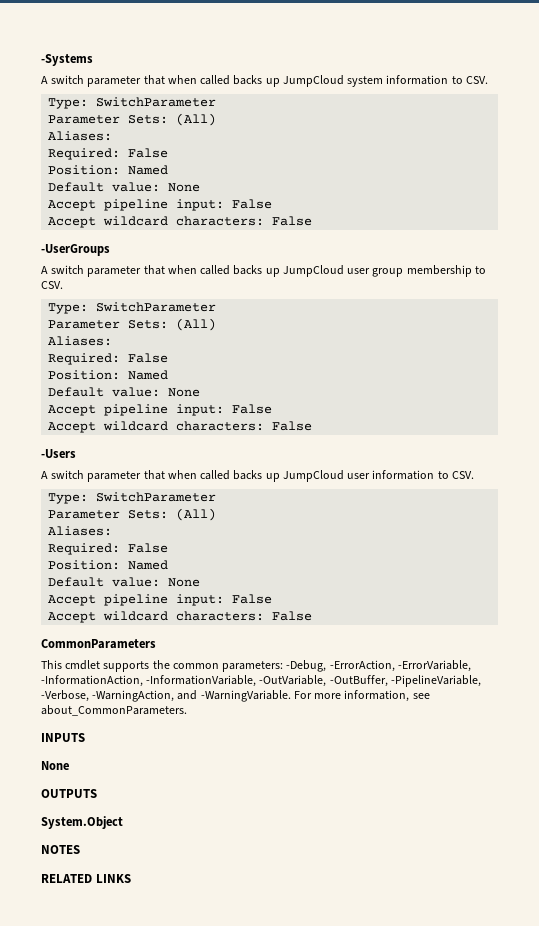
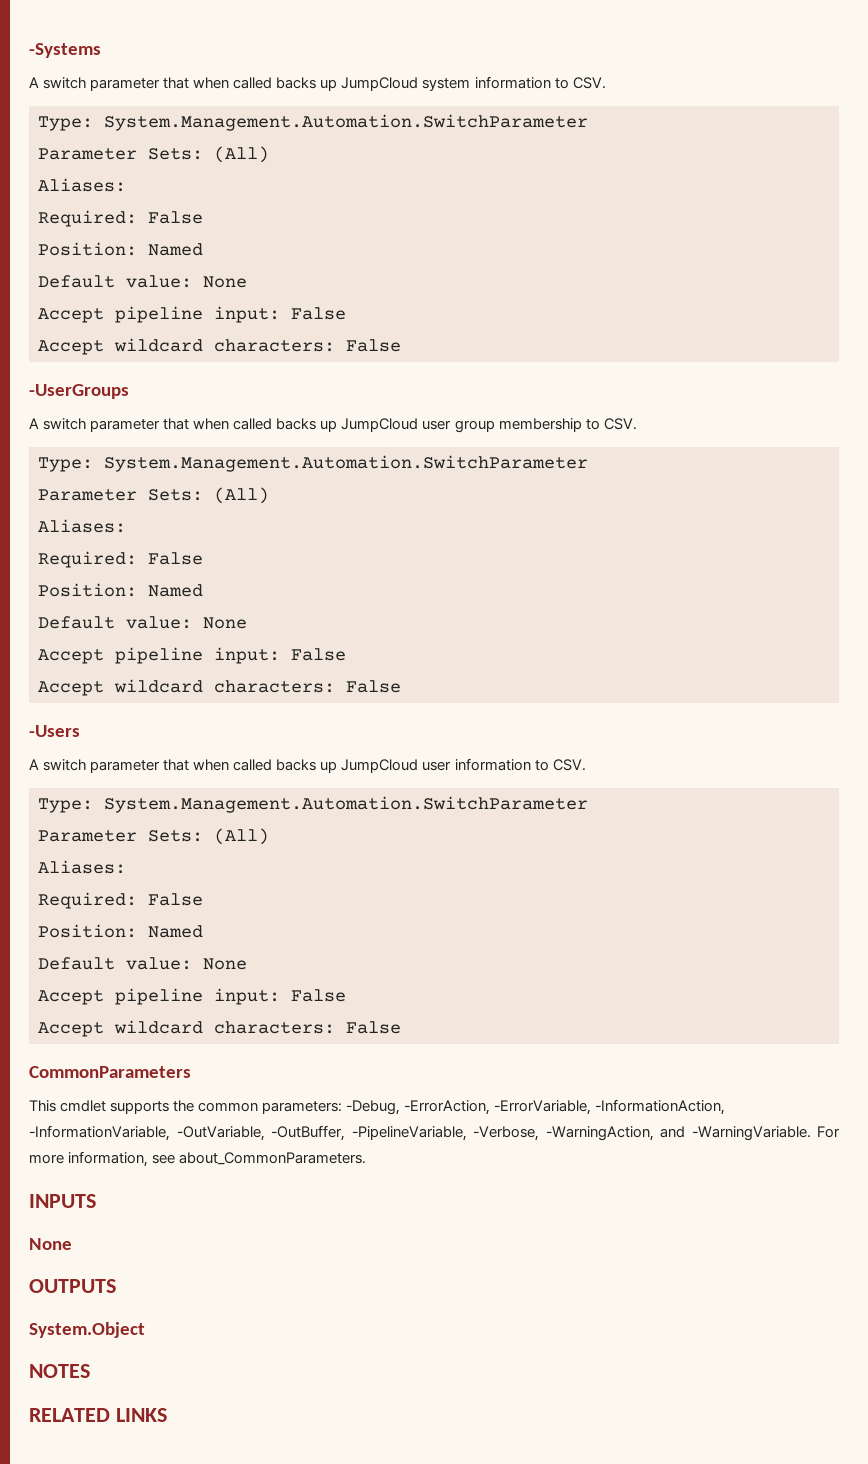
  A switch parameter that when called backs up JumpCloud system information to CSV.
- Type: SwitchParameter
+ Type: System.Management.Automation.SwitchParameter
  A switch parameter that when called backs up JumpCloud user group membership to CSV.
- Type: SwitchParameter
+ Type: System.Management.Automation.SwitchParameter
  A switch parameter that when called backs up JumpCloud user information to CSV.
- Type: SwitchParameter
+ Type: System.Management.Automation.SwitchParameter

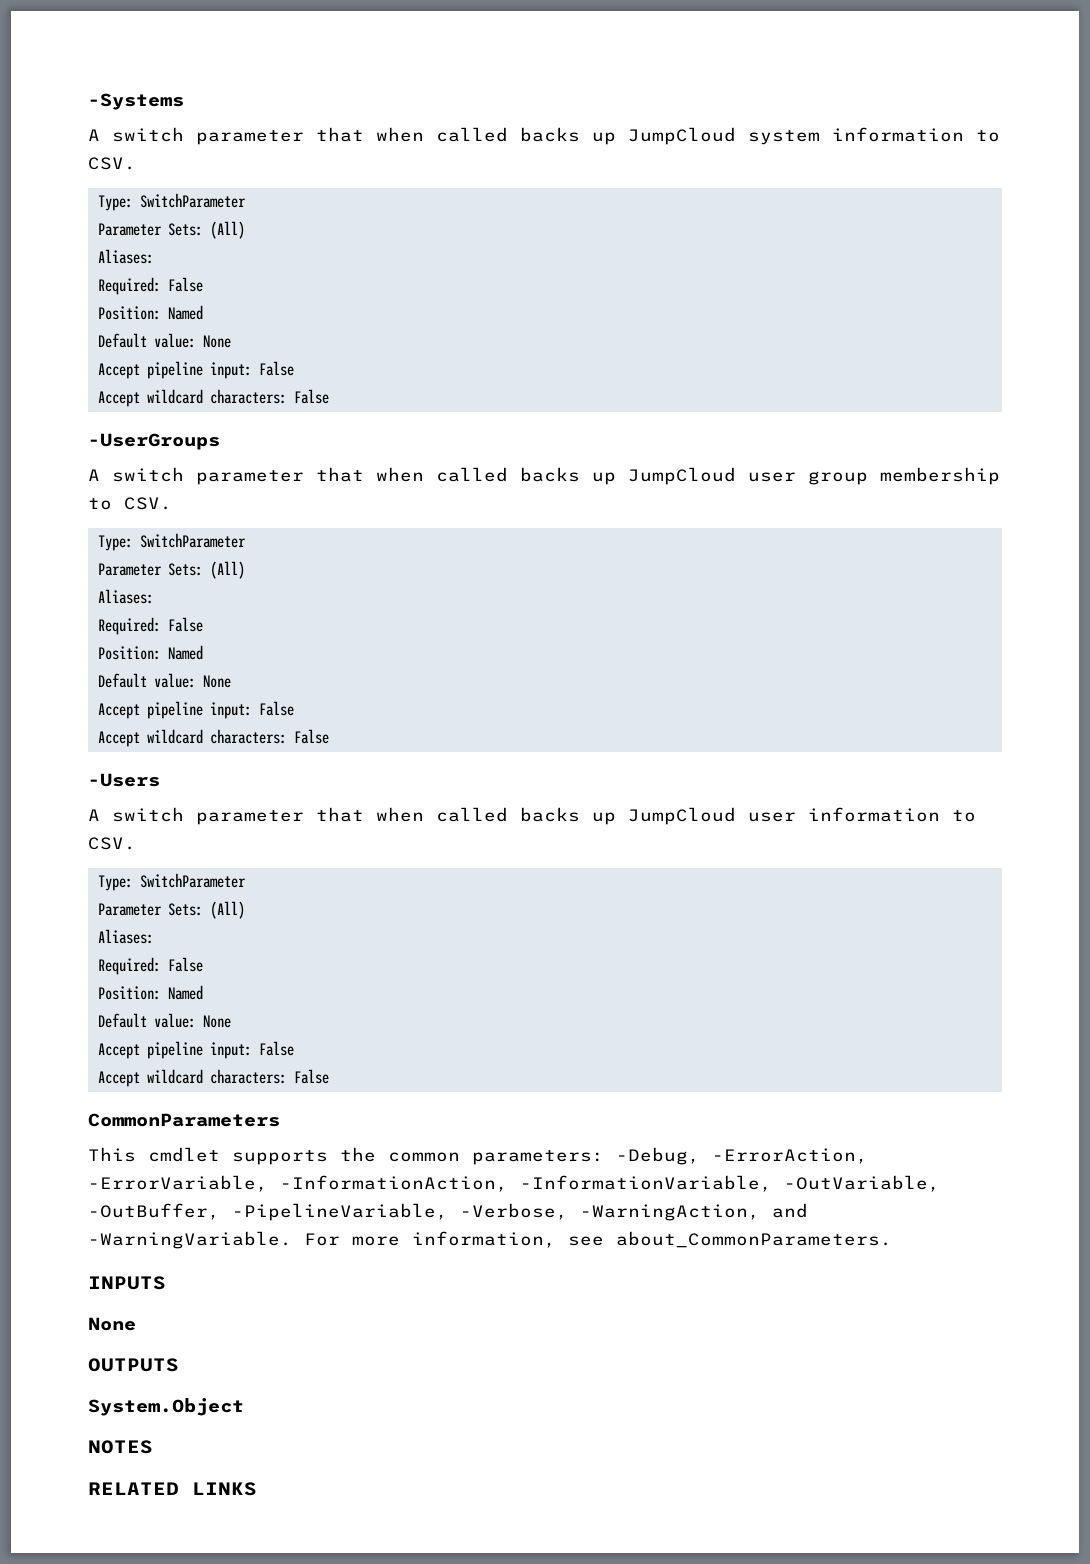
  A switch parameter that when called backs up JumpCloud system information to CSV.
- Type: System.Management.Automation.SwitchParameter
+ Type: SwitchParameter
  A switch parameter that when called backs up JumpCloud user group membership to CSV.
- Type: System.Management.Automation.SwitchParameter
+ Type: SwitchParameter
  A switch parameter that when called backs up JumpCloud user information to CSV.
- Type: System.Management.Automation.SwitchParameter
+ Type: SwitchParameter

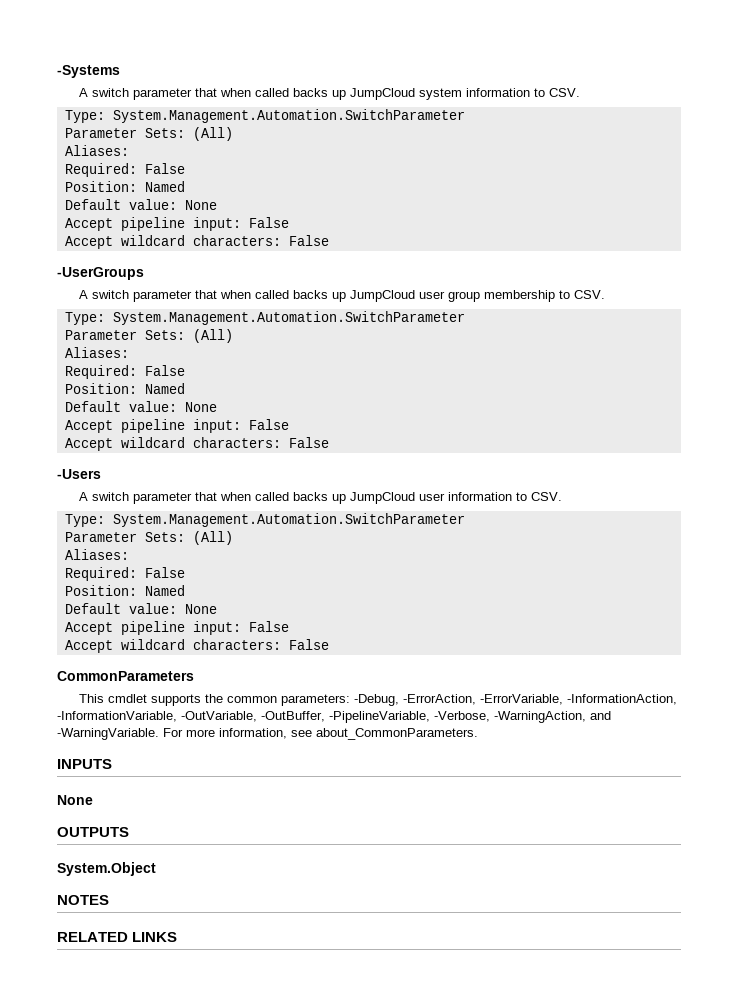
  A switch parameter that when called backs up JumpCloud system information to CSV.
- Type: SwitchParameter
+ Type: System.Management.Automation.SwitchParameter
  A switch parameter that when called backs up JumpCloud user group membership to CSV.
- Type: SwitchParameter
+ Type: System.Management.Automation.SwitchParameter
  A switch parameter that when called backs up JumpCloud user information to CSV.
- Type: SwitchParameter
+ Type: System.Management.Automation.SwitchParameter

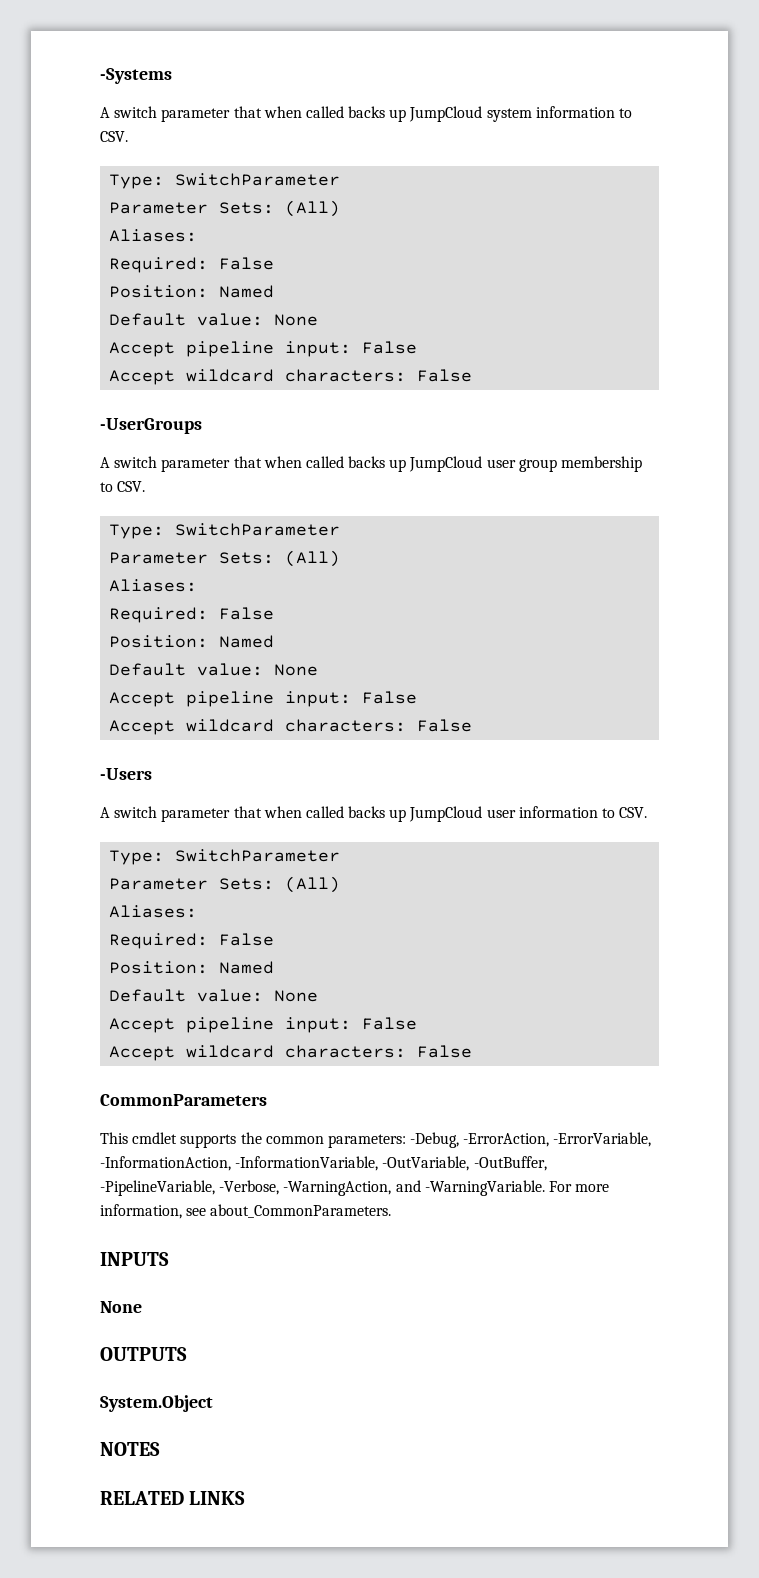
  A switch parameter that when called backs up JumpCloud system information to CSV.
- Type: System.Management.Automation.SwitchParameter
+ Type: SwitchParameter
  A switch parameter that when called backs up JumpCloud user group membership to CSV.
- Type: System.Management.Automation.SwitchParameter
+ Type: SwitchParameter
  A switch parameter that when called backs up JumpCloud user information to CSV.
- Type: System.Management.Automation.SwitchParameter
+ Type: SwitchParameter

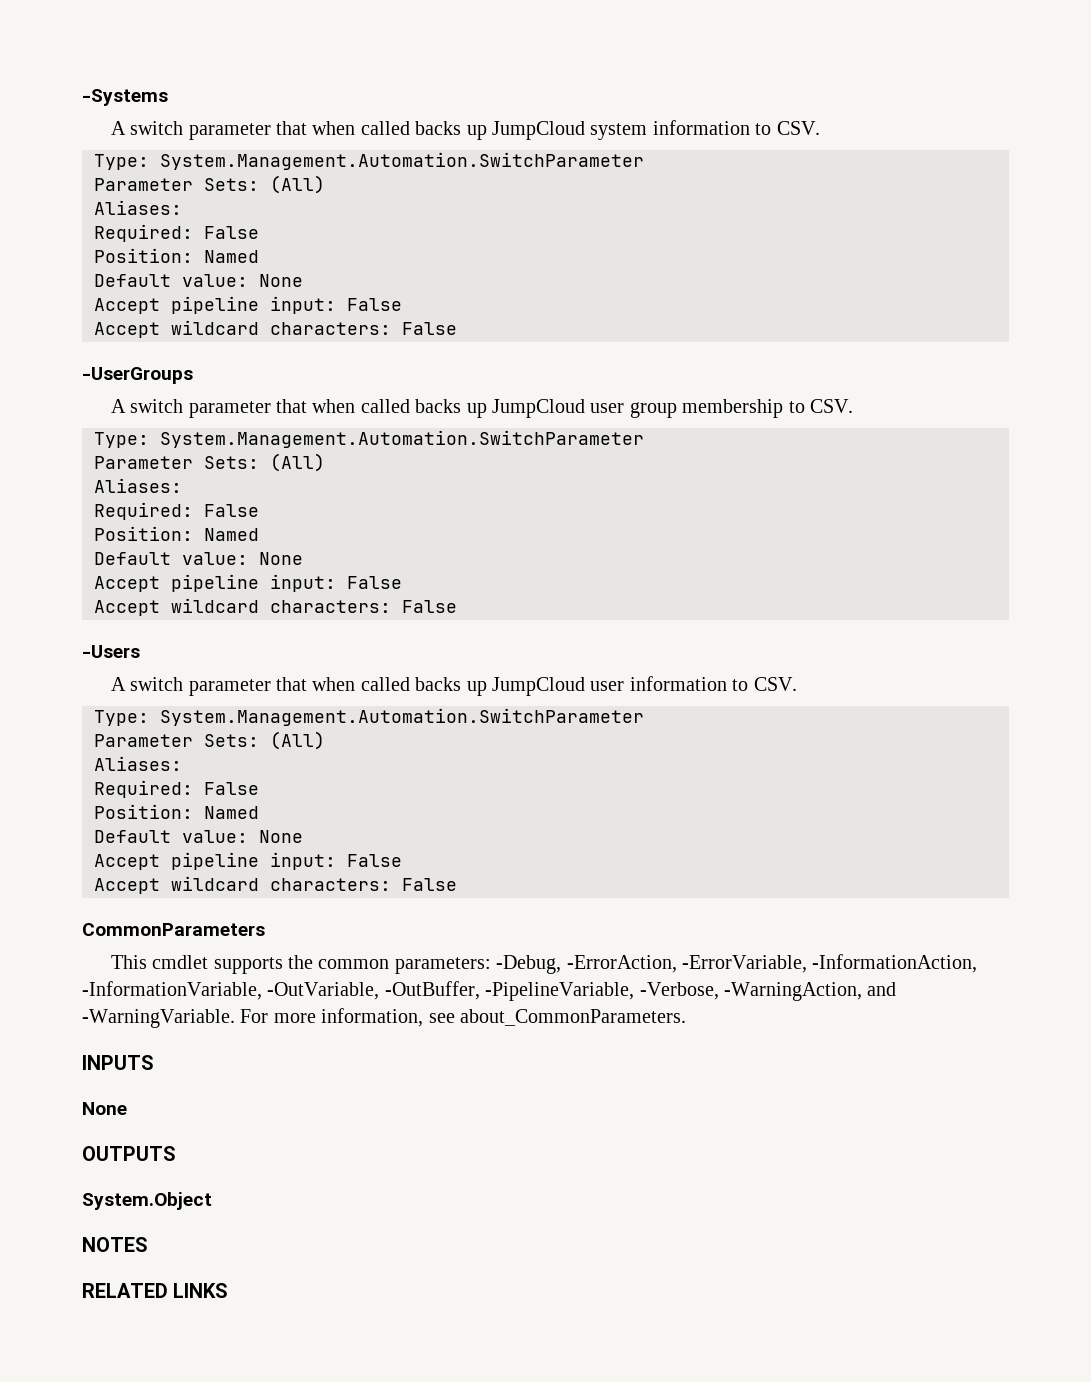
  A switch parameter that when called backs up JumpCloud system information to CSV.
- Type: SwitchParameter
+ Type: System.Management.Automation.SwitchParameter
  A switch parameter that when called backs up JumpCloud user group membership to CSV.
- Type: SwitchParameter
+ Type: System.Management.Automation.SwitchParameter
  A switch parameter that when called backs up JumpCloud user information to CSV.
- Type: SwitchParameter
+ Type: System.Management.Automation.SwitchParameter

